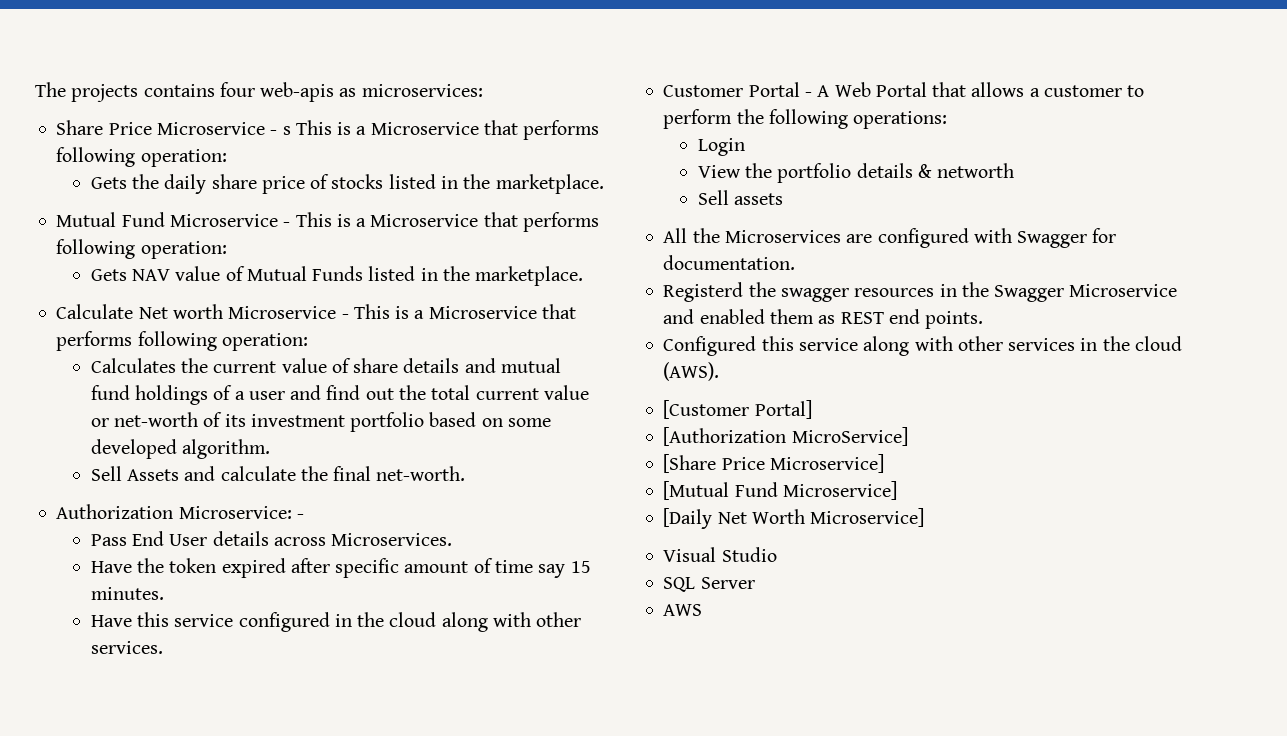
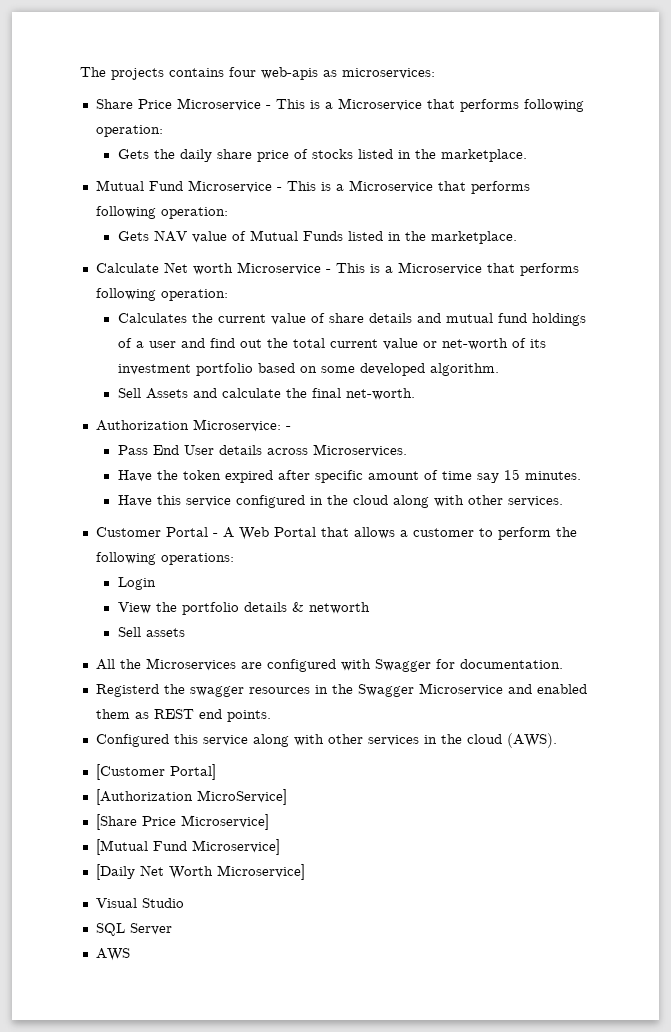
- Share Price Microservice - s This is a Microservice that performs following operation:
+ Share Price Microservice - This is a Microservice that performs following operation:

